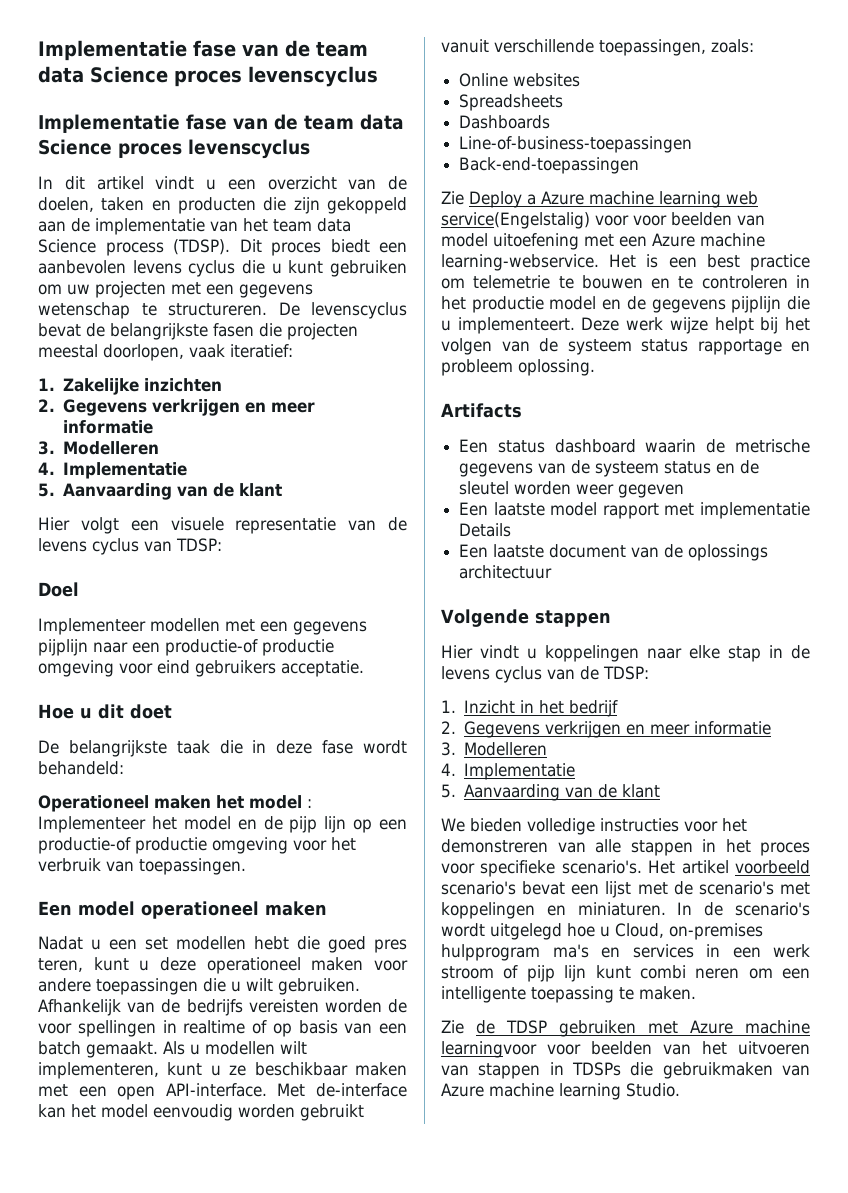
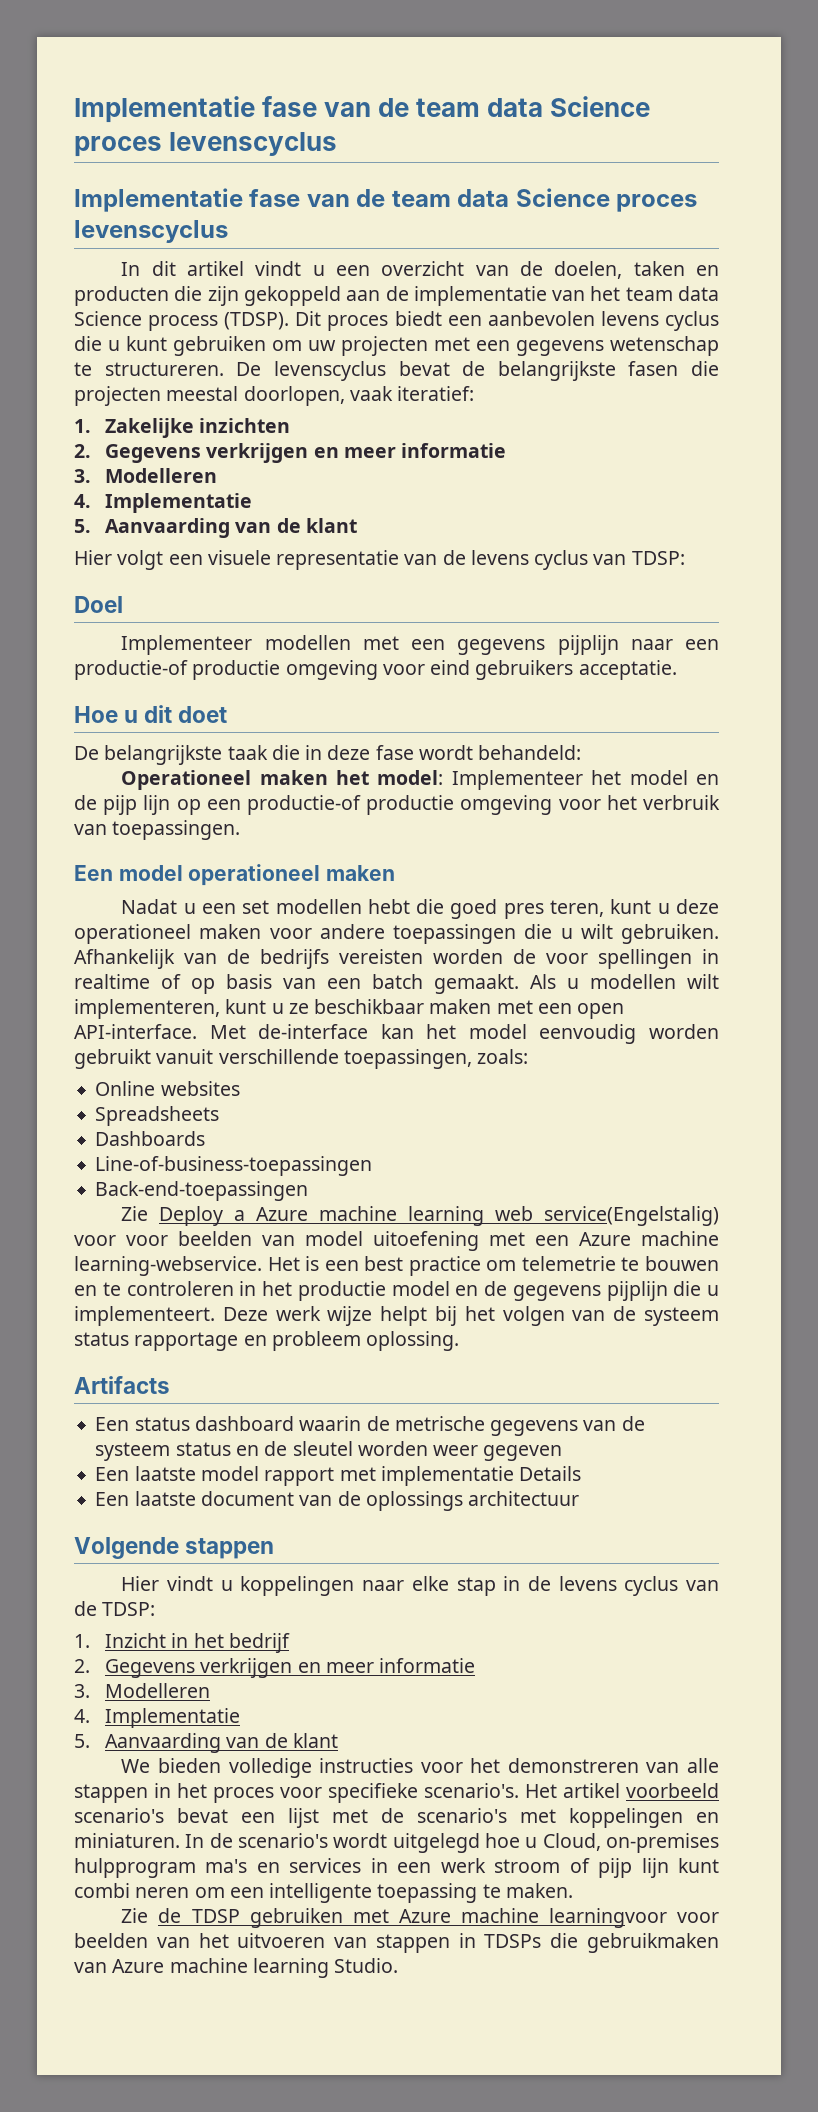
- Operationeel maken het model : Implementeer het model en de pijp lijn op een productie-of productie omgeving voor het verbruik van toepassingen.
+ Operationeel maken het model: Implementeer het model en de pijp lijn op een productie-of productie omgeving voor het verbruik van toepassingen.

